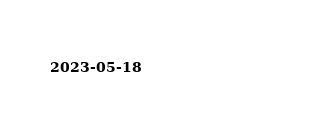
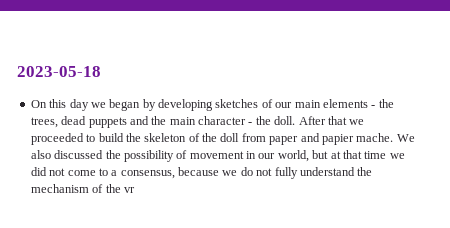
+ On this day we began by developing sketches of our main elements - the trees, dead puppets and the main character - the doll. After that we proceeded to build the skeleton of the doll from paper and papier mache. We also discussed the possibility of movement in our world, but at that time we did not come to a consensus, because we do not fully understand the mechanism of the vr

